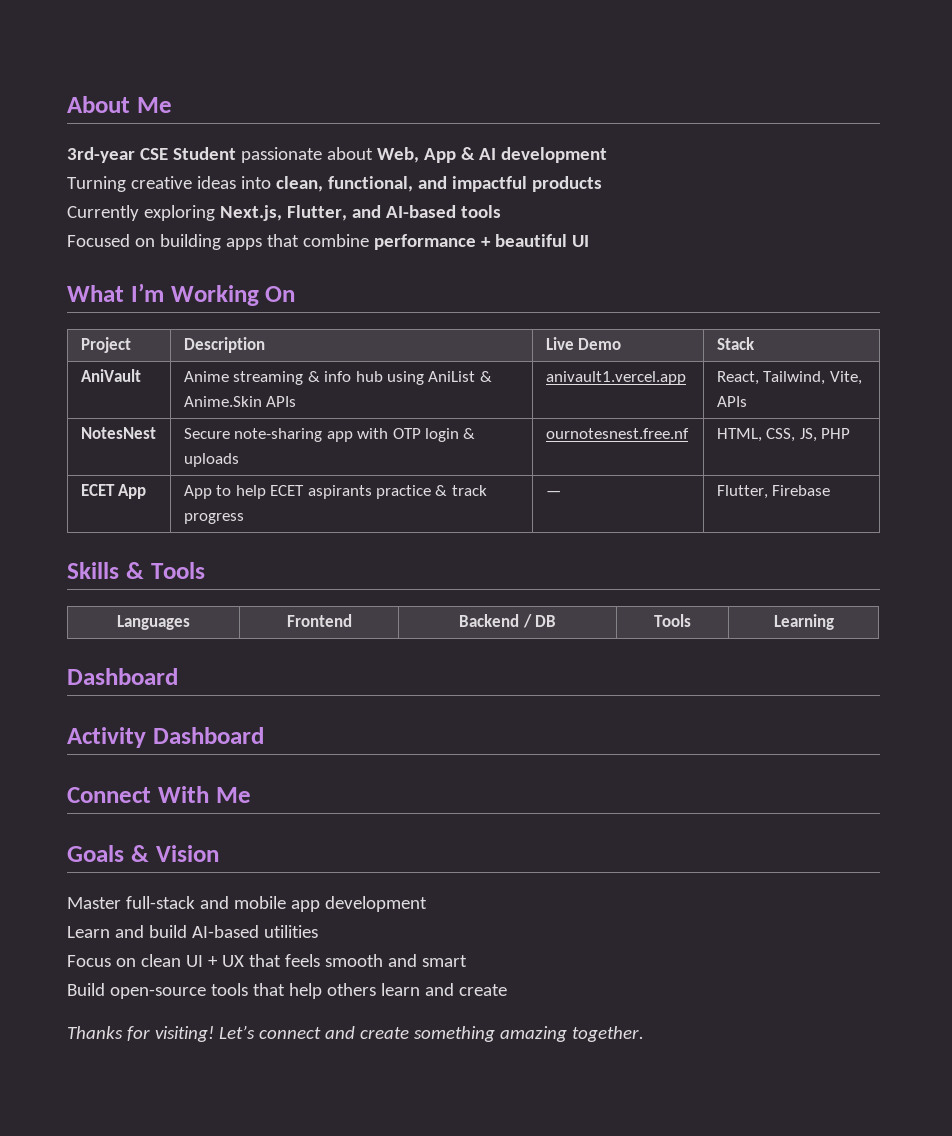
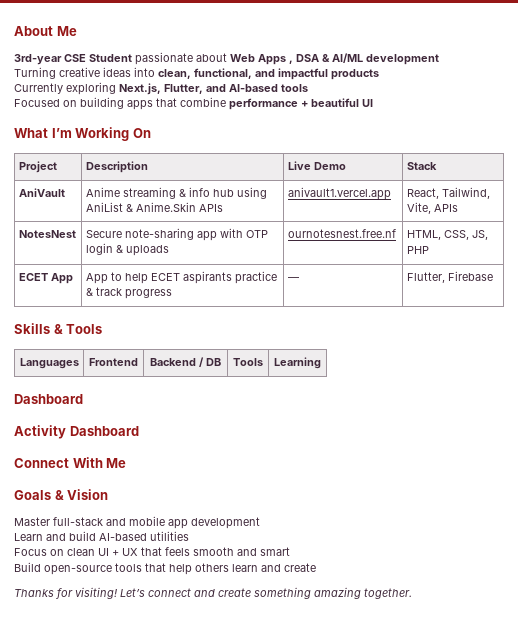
- 3rd-year CSE Student passionate about Web, App & AI development
+ 3rd-year CSE Student passionate about Web Apps , DSA & AI/ML development

